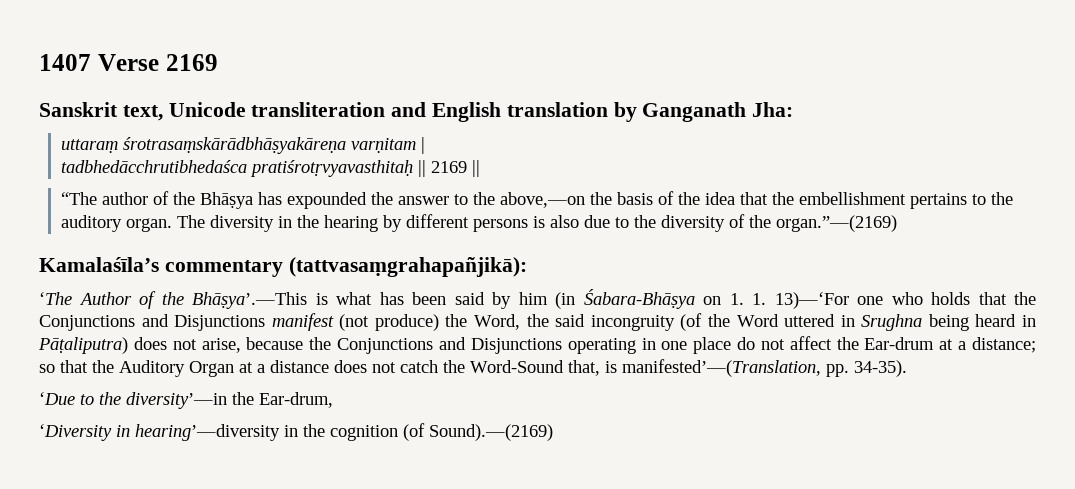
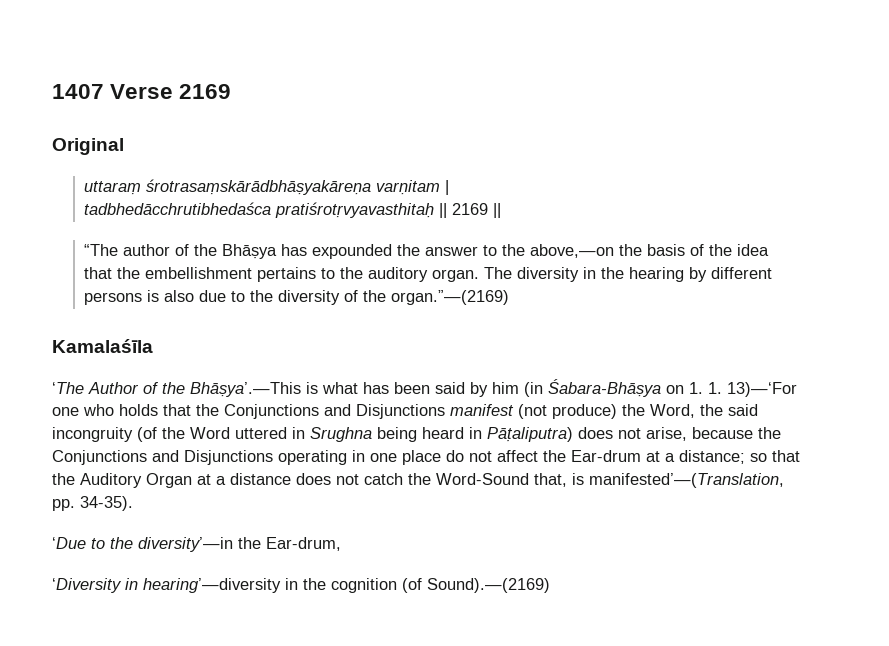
- Sanskrit text, Unicode transliteration and English translation by Ganganath Jha:
+ Original
- Kamalaśīla’s commentary (tattvasaṃgrahapañjikā):
+ Kamalaśīla

